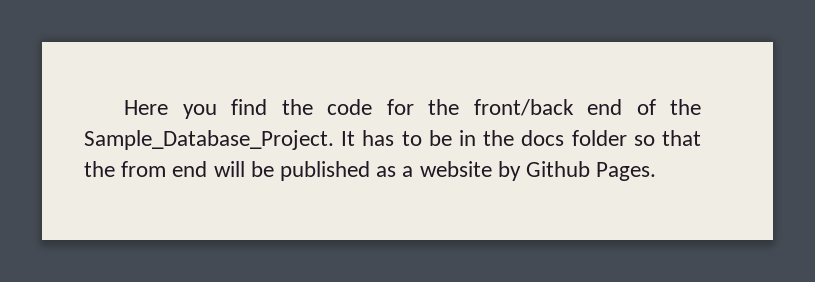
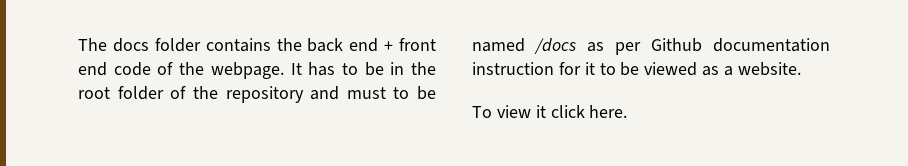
- Here you find the code for the front/back end of the Sample_Database_Project.
+ The docs folder contains the back end + front end code of the webpage.
- It has to be in the docs folder so that the from end will be published as a website by Github Pages.
+ It has to be in the root folder of the repository and must to be named /docs as per Github documentation instruction for it to be viewed as a website.
+ To view it click here.

